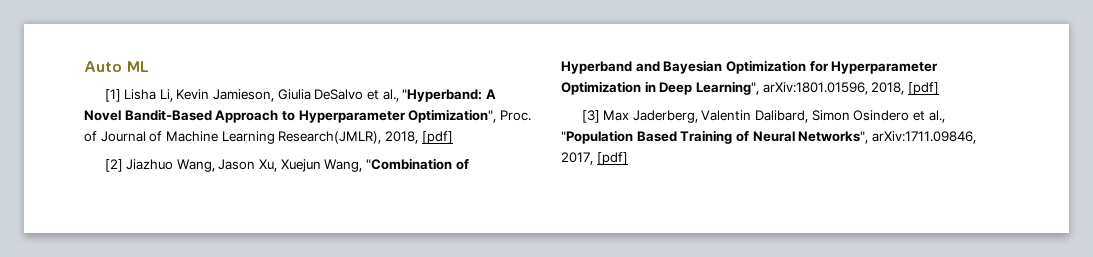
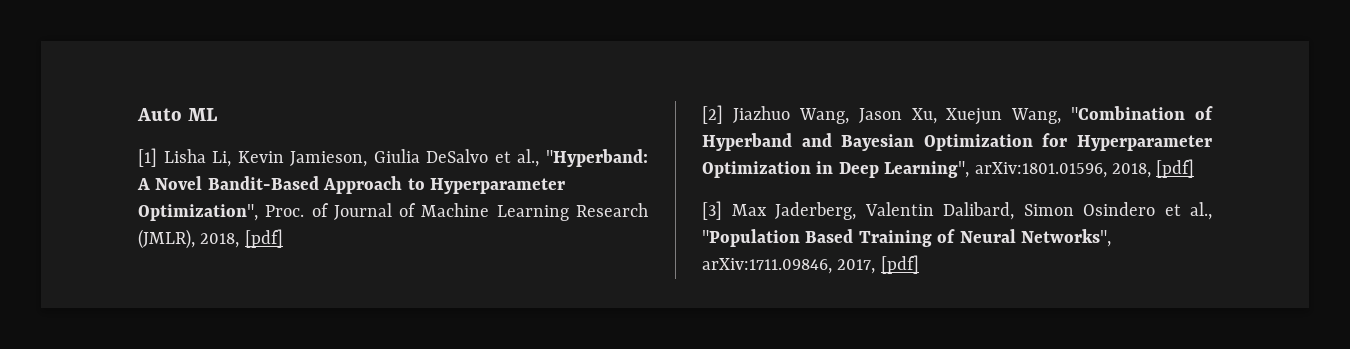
- [1] Lisha Li, Kevin Jamieson, Giulia DeSalvo et al., "Hyperband: A Novel Bandit-Based Approach to Hyperparameter Optimization", Proc. of Journal of Machine Learning Research(JMLR), 2018, [pdf]
+ [1] Lisha Li, Kevin Jamieson, Giulia DeSalvo et al., "Hyperband: A Novel Bandit-Based Approach to Hyperparameter Optimization", Proc. of Journal of Machine Learning Research (JMLR), 2018, [pdf]

